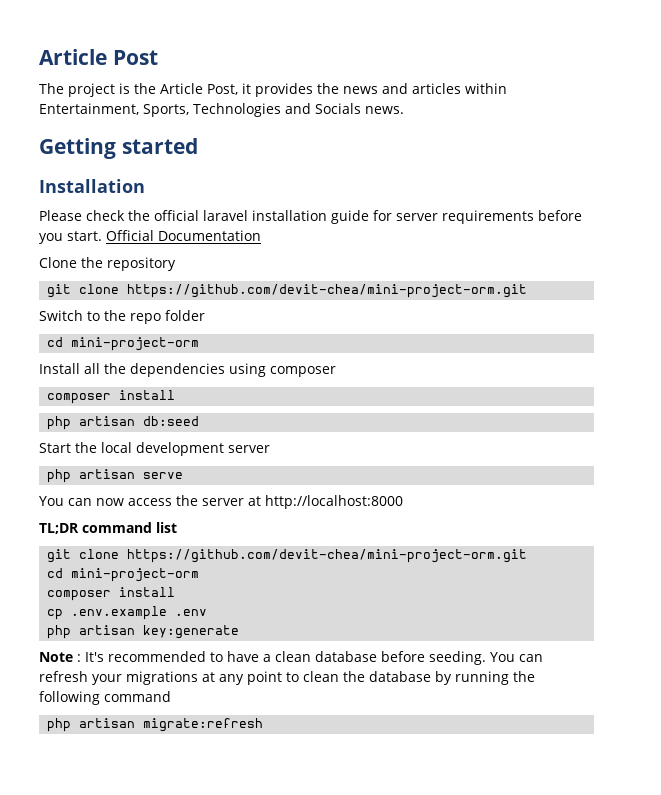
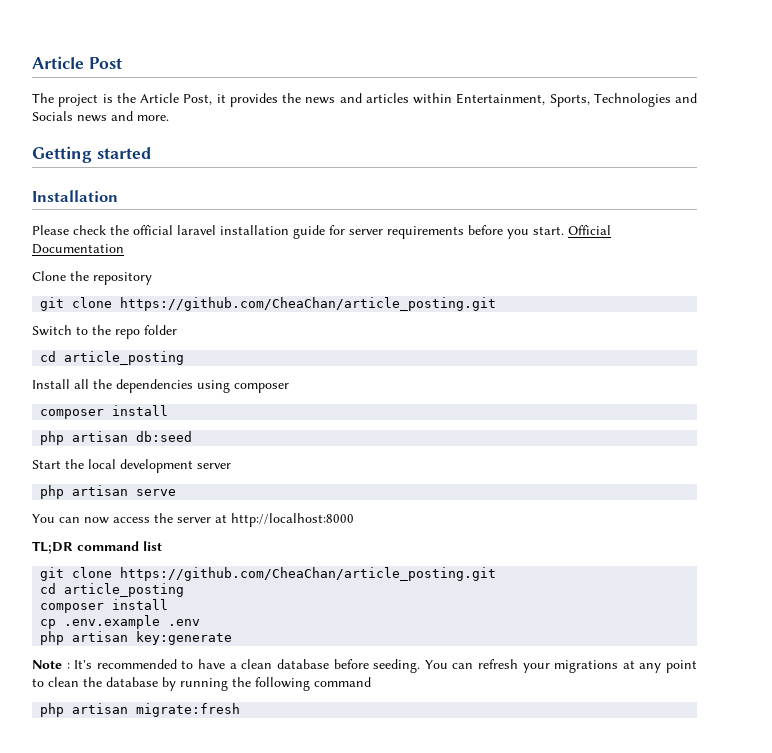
- The project is the Article Post, it provides the news and articles within Entertainment, Sports, Technologies and Socials news.
+ The project is the Article Post, it provides the news and articles within Entertainment, Sports, Technologies and Socials news and more.
  Clone the repository
- git clone https://github.com/devit-chea/mini-project-orm.git
+ git clone https://github.com/CheaChan/article_posting.git
  Switch to the repo folder
- cd mini-project-orm
+ cd article_posting
  TL;DR command list
- git clone https://github.com/devit-chea/mini-project-orm.git
- cd mini-project-orm
+ git clone https://github.com/CheaChan/article_posting.git
+ cd article_posting
- php artisan migrate:refresh
+ php artisan migrate:fresh

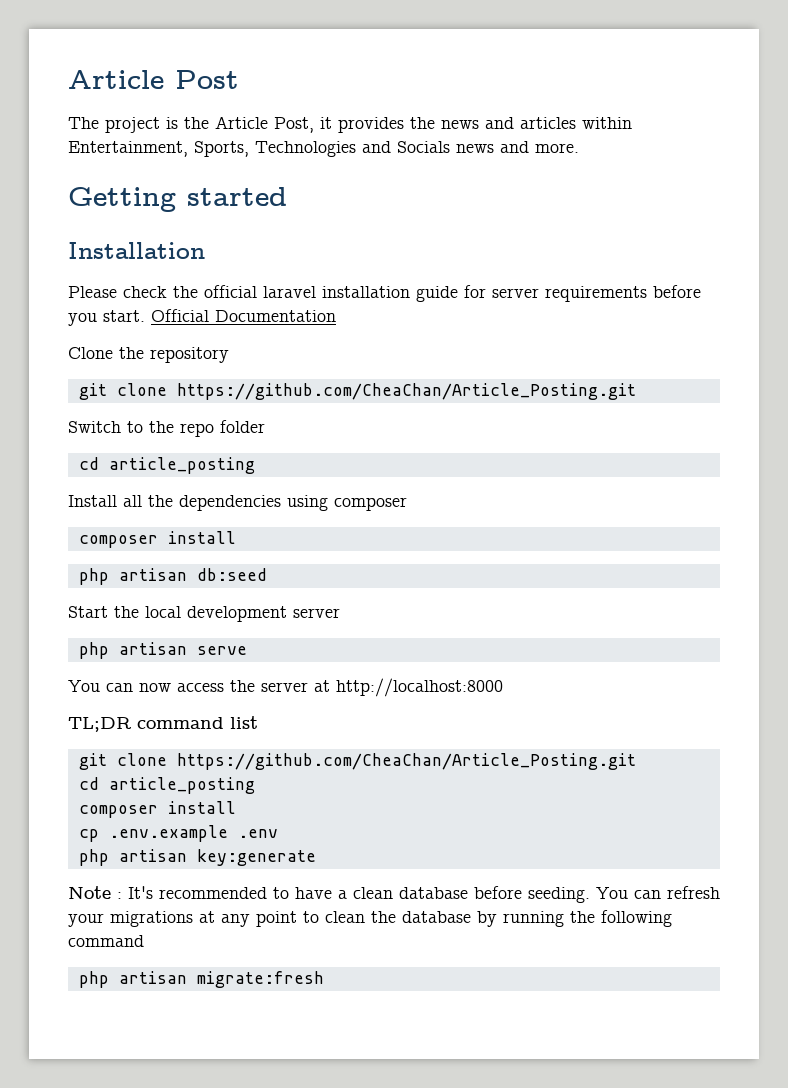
  Clone the repository
- git clone https://github.com/CheaChan/article_posting.git
+ git clone https://github.com/CheaChan/Article_Posting.git
  TL;DR command list
- git clone https://github.com/CheaChan/article_posting.git
+ git clone https://github.com/CheaChan/Article_Posting.git

